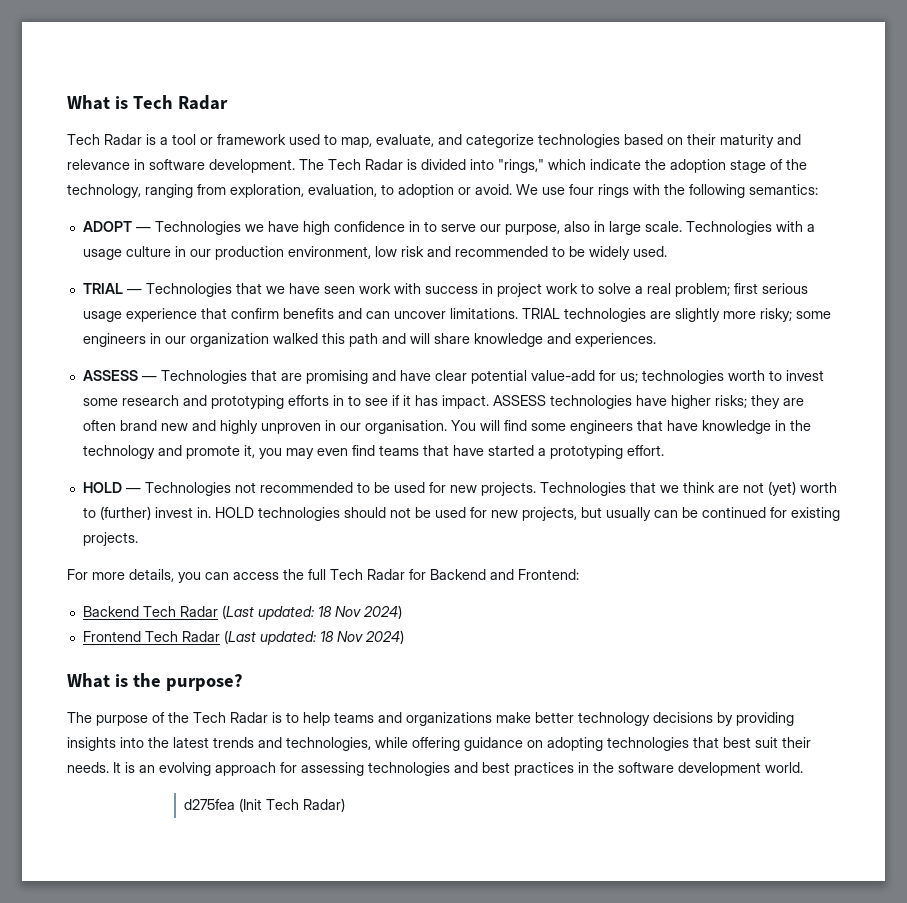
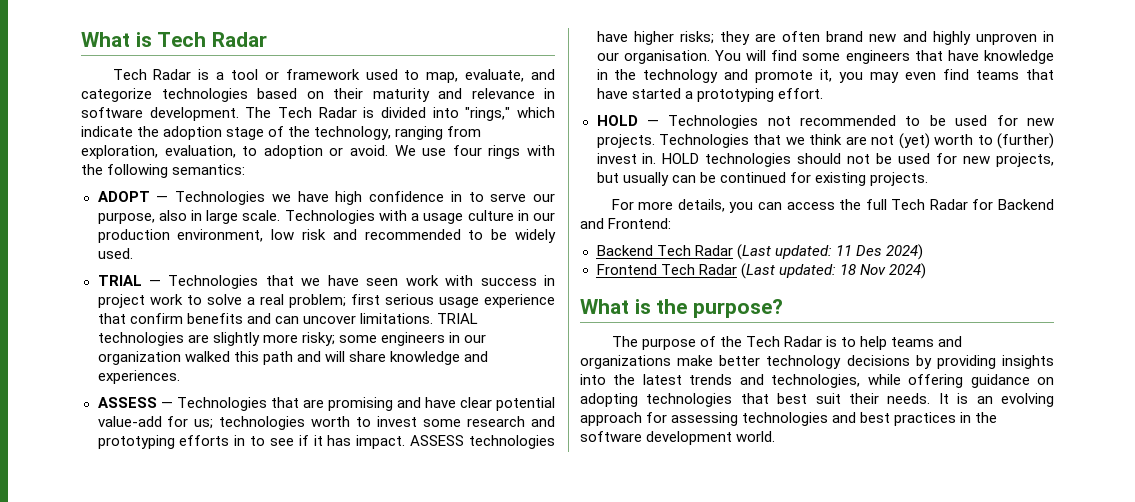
- Backend Tech Radar (Last updated: 18 Nov 2024)
+ Backend Tech Radar (Last updated: 11 Des 2024)
- d275fea (Init Tech Radar)

